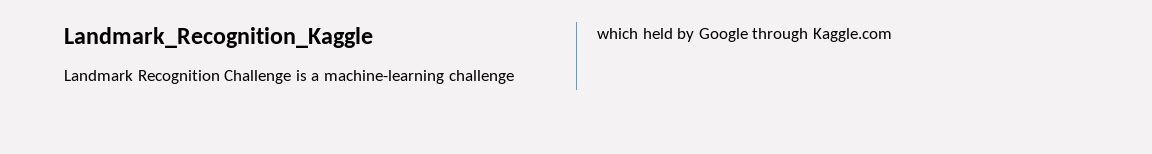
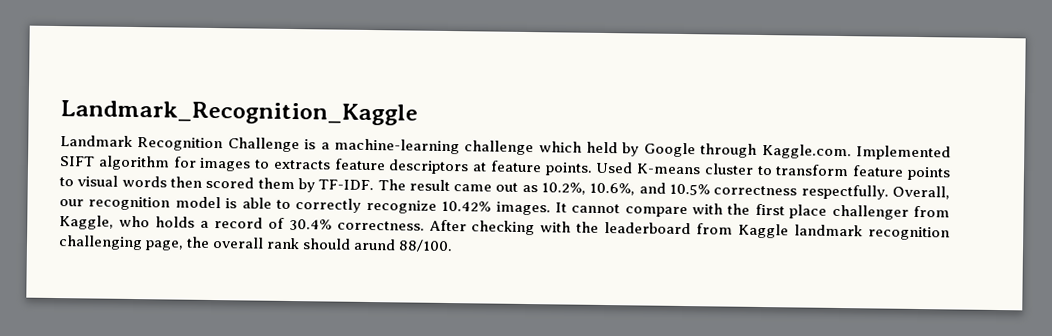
- Landmark Recognition Challenge is a machine-learning challenge which held by Google through Kaggle.com
+ Landmark Recognition Challenge is a machine-learning challenge which held by Google through Kaggle.com. Implemented SIFT algorithm for images to extracts feature descriptors at feature points. Used K-means cluster to transform feature points to visual words then scored them by TF-IDF. The result came out as 10.2%, 10.6%, and 10.5% correctness respectfully. Overall, our recognition model is able to correctly recognize 10.42% images. It cannot compare with the first place challenger from Kaggle, who holds a record of 30.4% correctness. After checking with the leaderboard from Kaggle landmark recognition challenging page, the overall rank should arund 88/100.

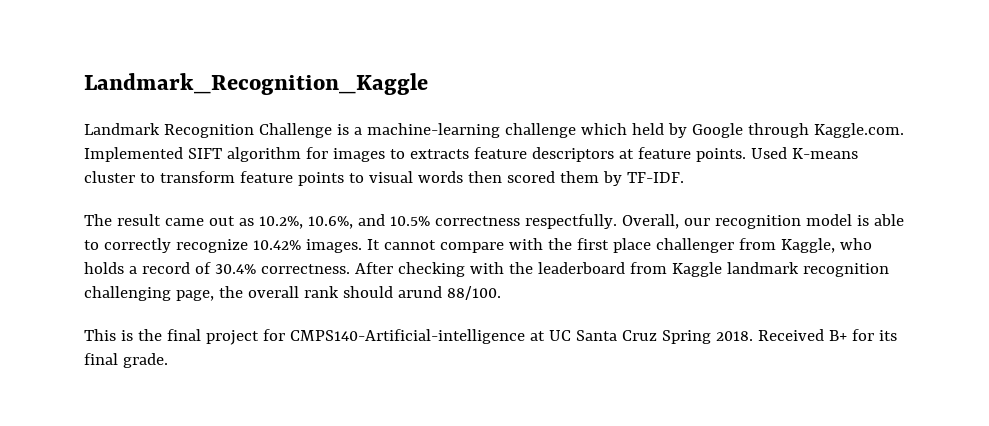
- Used K-means cluster to transform feature points to visual words then scored them by TF-IDF. The result came out as 10.2%, 10.6%, and 10.5% correctness respectfully.
+ Used K-means cluster to transform feature points to visual words then scored them by TF-IDF.
+ The result came out as 10.2%, 10.6%, and 10.5% correctness respectfully.
+ This is the final project for CMPS140-Artificial-intelligence at UC Santa Cruz Spring 2018. Received B+ for its final grade.

